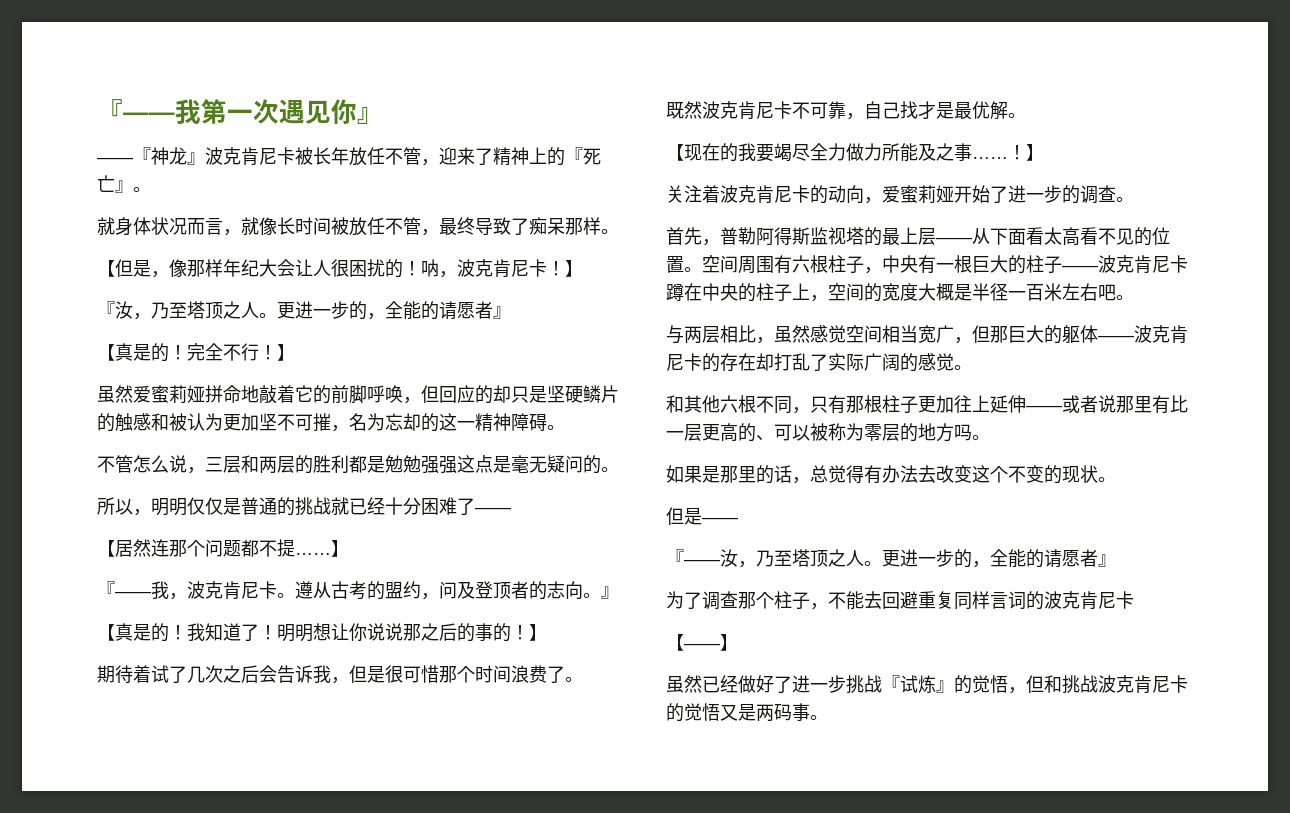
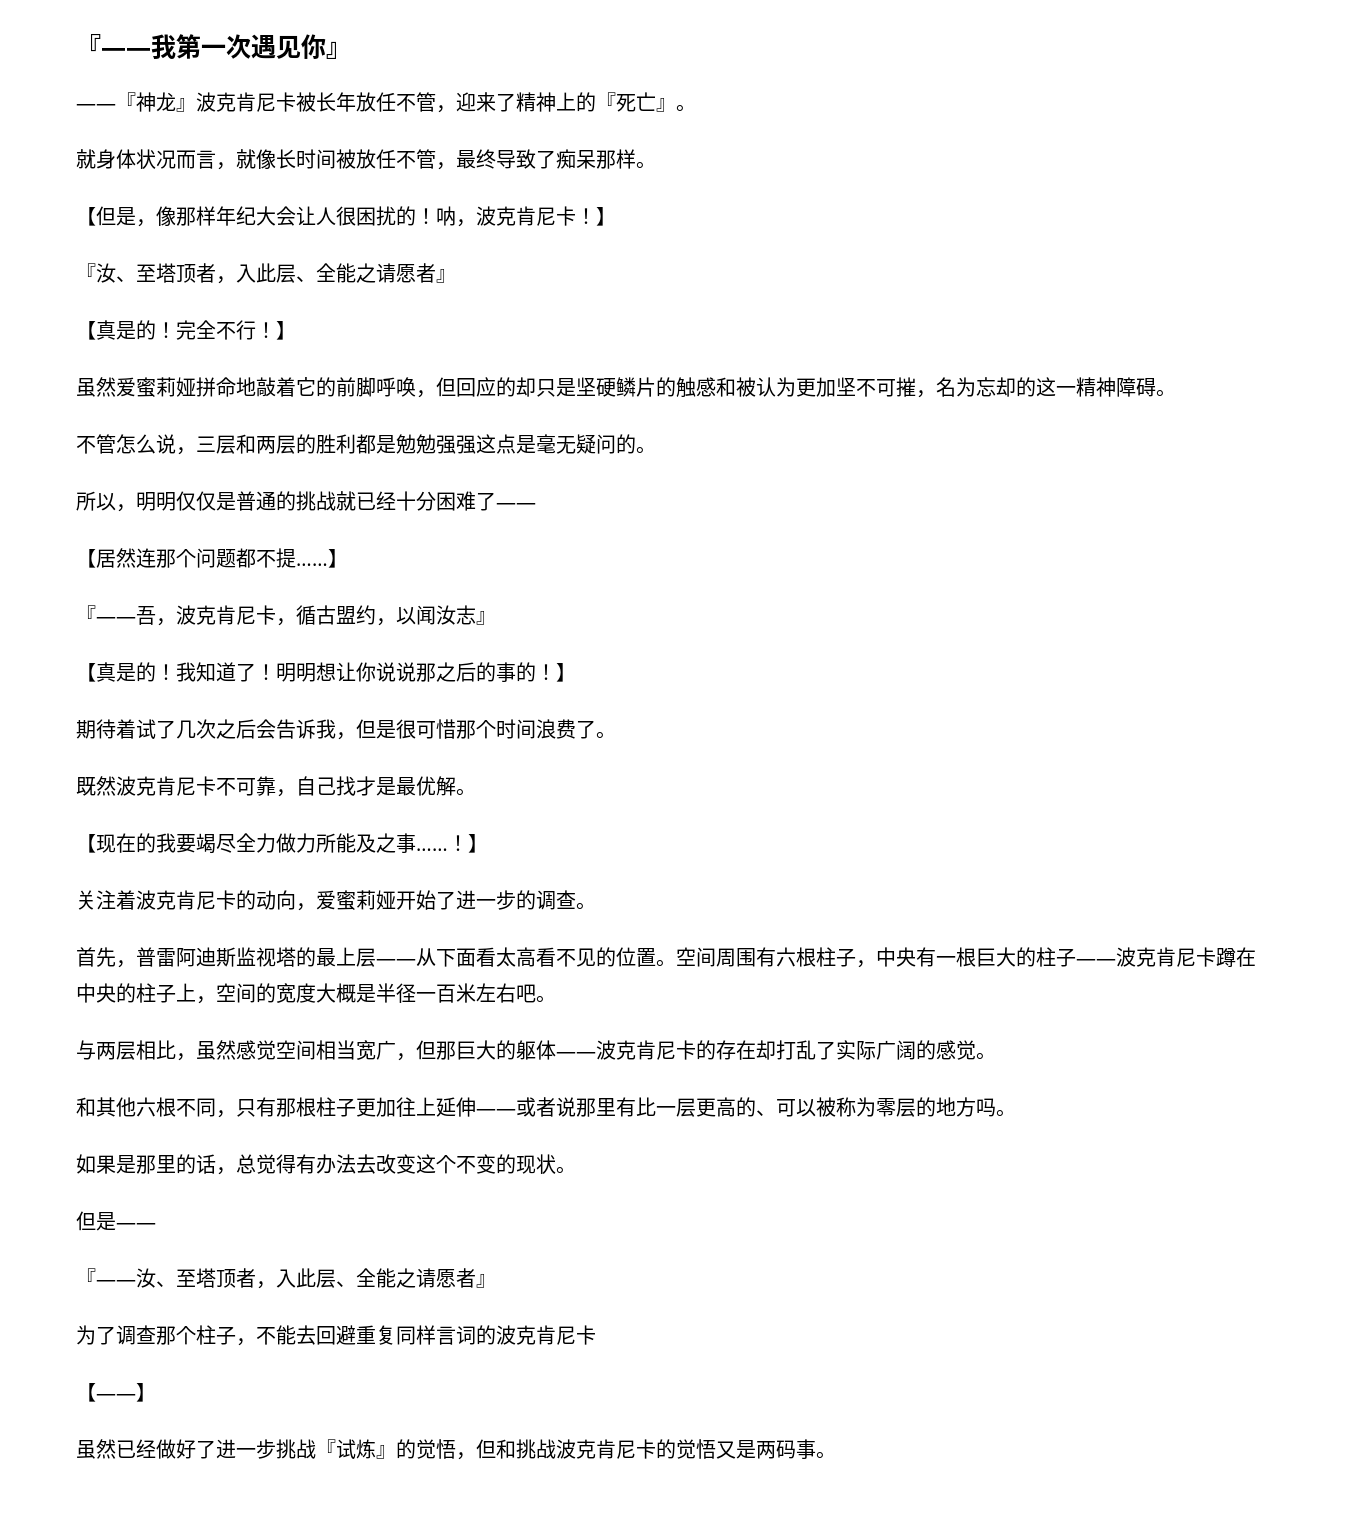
- 『汝，乃至塔顶之人。更进一步的，全能的请愿者』
+ 『汝、至塔顶者，入此层、全能之请愿者』
- 『——我，波克肯尼卡。遵从古考的盟约，问及登顶者的志向。』
+ 『——吾，波克肯尼卡，循古盟约，以闻汝志』
- 首先，普勒阿得斯监视塔的最上层——从下面看太高看不见的位置。
+ 首先，普雷阿迪斯监视塔的最上层——从下面看太高看不见的位置。
- 『——汝，乃至塔顶之人。更进一步的，全能的请愿者』
+ 『——汝、至塔顶者，入此层、全能之请愿者』

